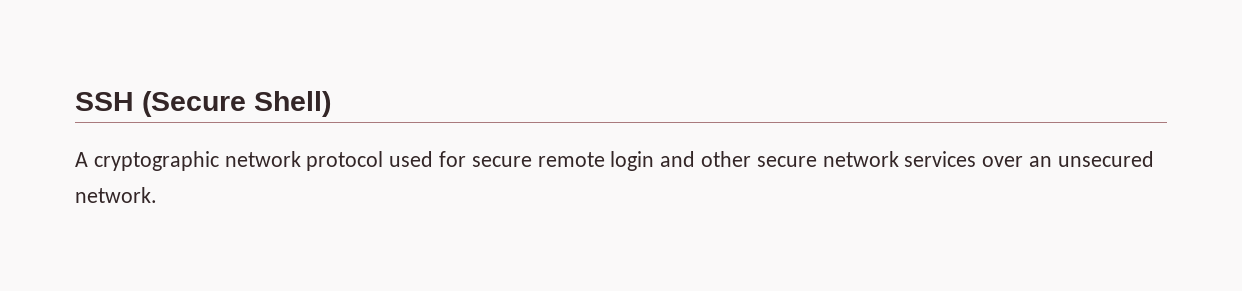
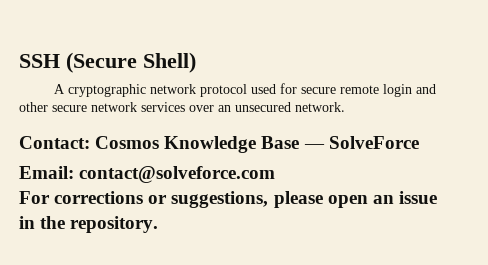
+ Contact: Cosmos Knowledge Base — SolveForce
+ Email: contact@solveforce.com
+ For corrections or suggestions, please open an issue in the repository.

